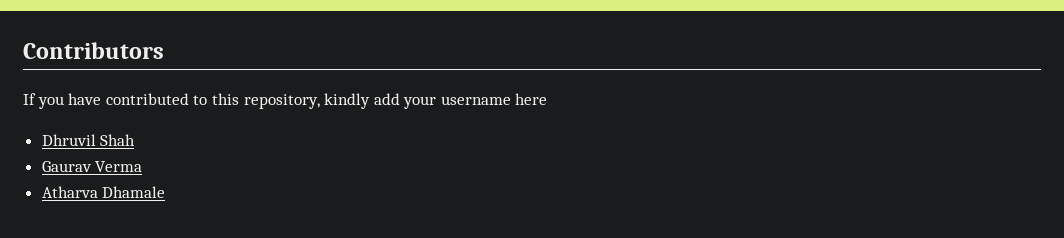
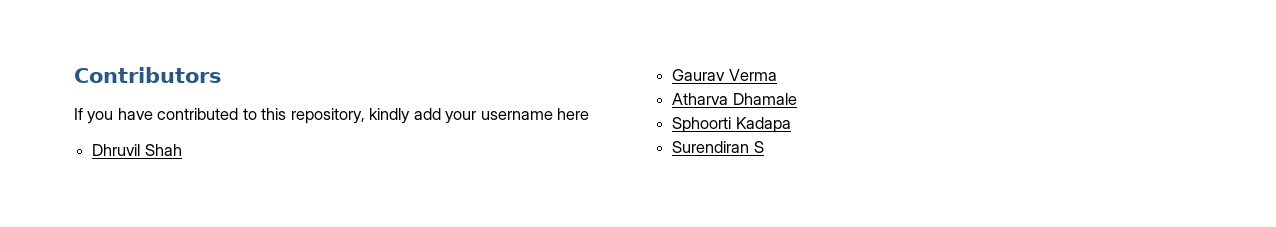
+ Sphoorti Kadapa
+ Surendiran S

